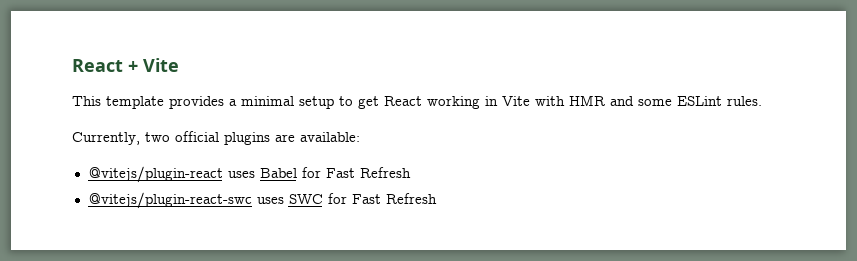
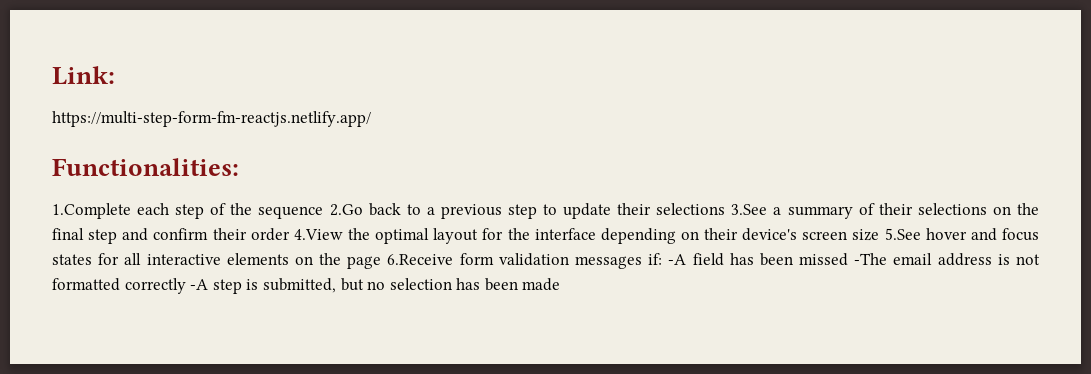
- React + Vite
- This template provides a minimal setup to get React working in Vite with HMR and some ESLint rules.
- Currently, two official plugins are available:
- @vitejs/plugin-react uses Babel for Fast Refresh
- @vitejs/plugin-react-swc uses SWC for Fast Refresh
+ Link:
+ https://multi-step-form-fm-reactjs.netlify.app/
+ Functionalities:
+ 1.Complete each step of the sequence 2.Go back to a previous step to update their selections 3.See a summary of their selections on the final step and confirm their order 4.View the optimal layout for the interface depending on their device's screen size 5.See hover and focus states for all interactive elements on the page 6.Receive form validation messages if: -A field has been missed -The email address is not formatted correctly -A step is submitted, but no selection has been made

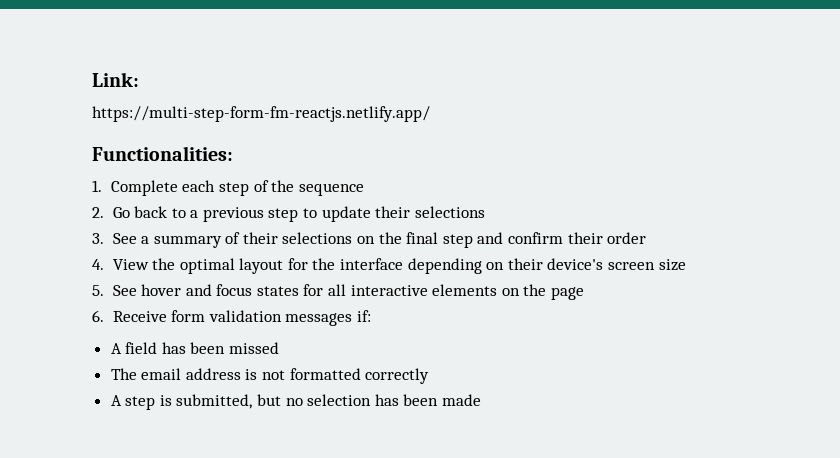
- 1.Complete each step of the sequence 2.Go back to a previous step to update their selections 3.See a summary of their selections on the final step and confirm their order 4.View the optimal layout for the interface depending on their device's screen size 5.See hover and focus states for all interactive elements on the page 6.Receive form validation messages if: -A field has been missed -The email address is not formatted correctly -A step is submitted, but no selection has been made
+ 1. Complete each step of the sequence
+ 2. Go back to a previous step to update their selections
+ 3. See a summary of their selections on the final step and confirm their order
+ 4. View the optimal layout for the interface depending on their device's screen size
+ 5. See hover and focus states for all interactive elements on the page
+ 6. Receive form validation messages if:
+ A field has been missed
+ The email address is not formatted correctly
+ A step is submitted, but no selection has been made

